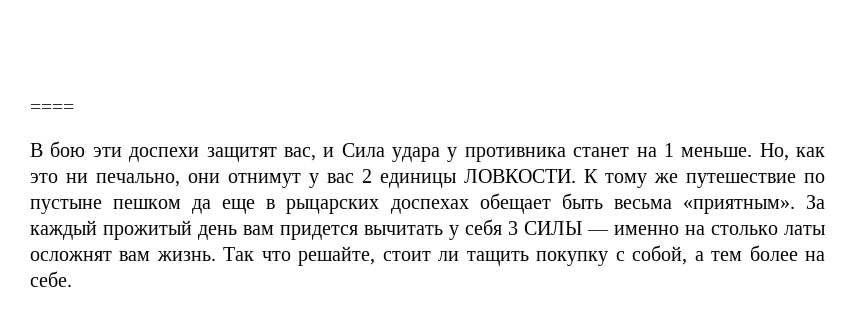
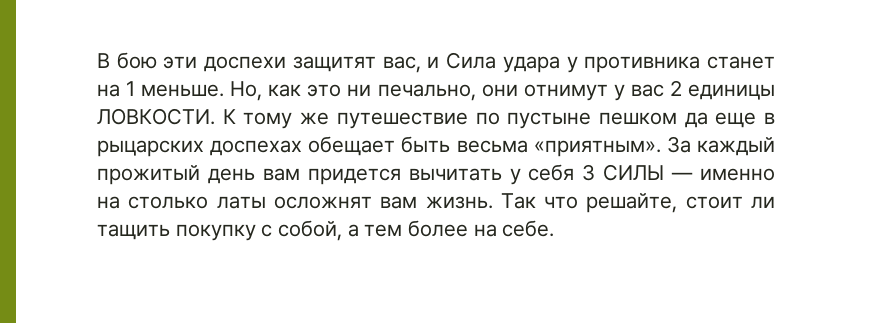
- ====

